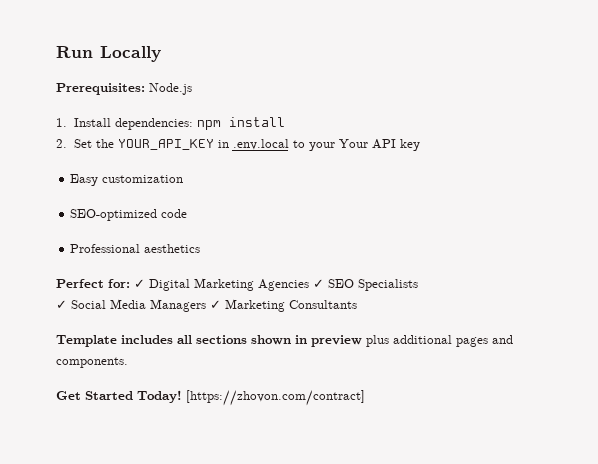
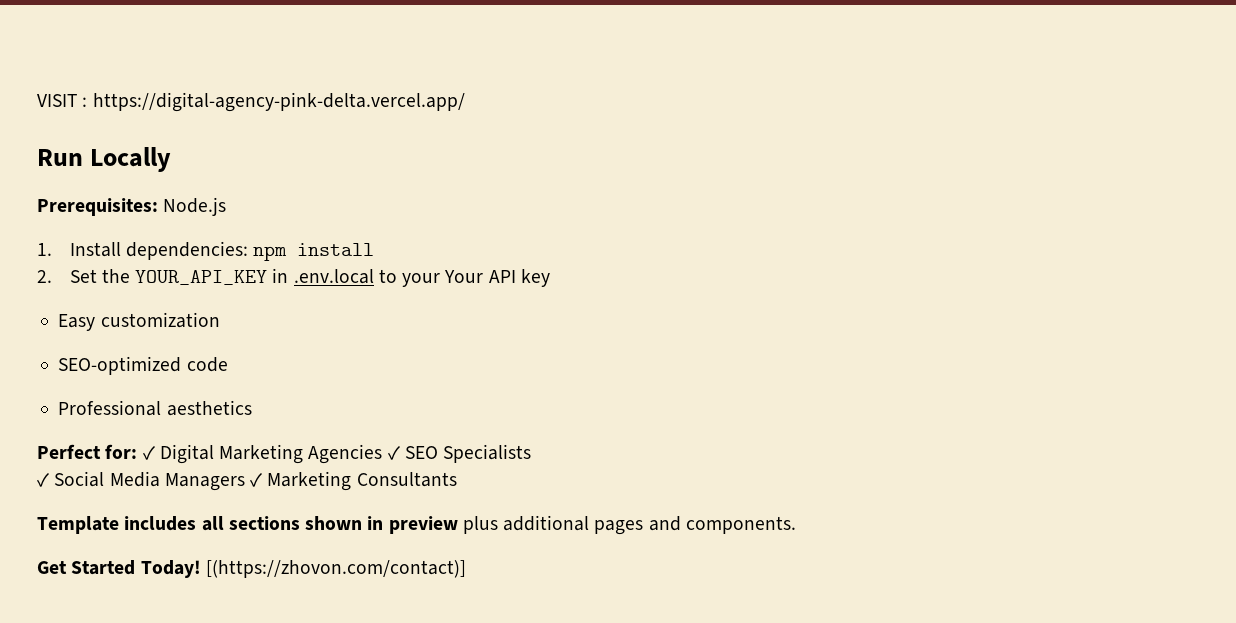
+ VISIT : https://digital-agency-pink-delta.vercel.app/
- [https://zhovon.com/contract]
+ [(https://zhovon.com/contact)]

